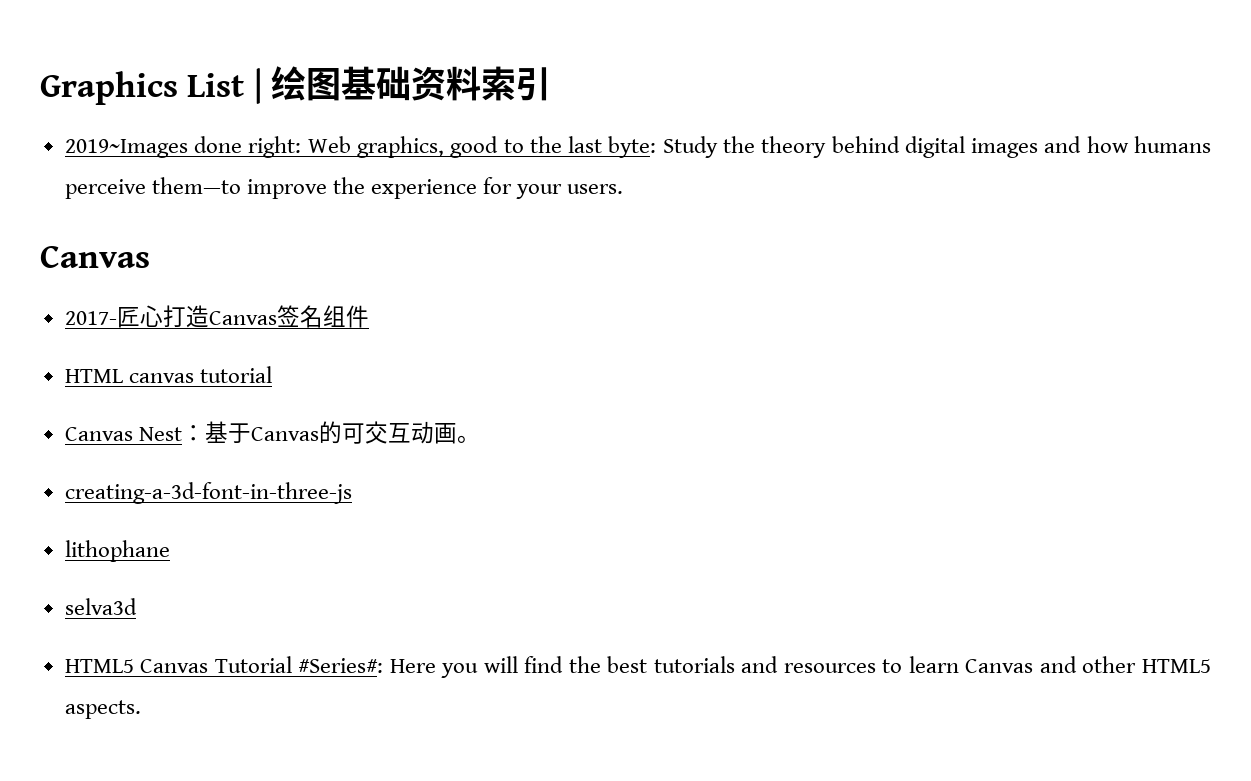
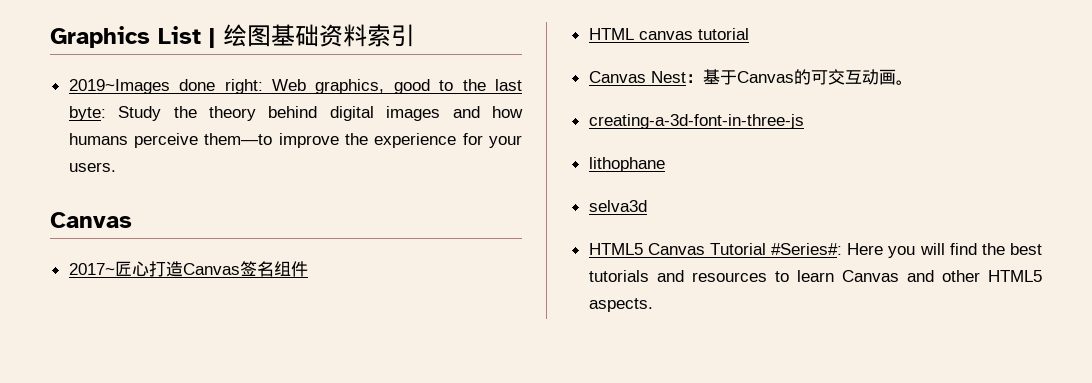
- 2017-匠心打造Canvas签名组件
+ 2017~匠心打造Canvas签名组件

